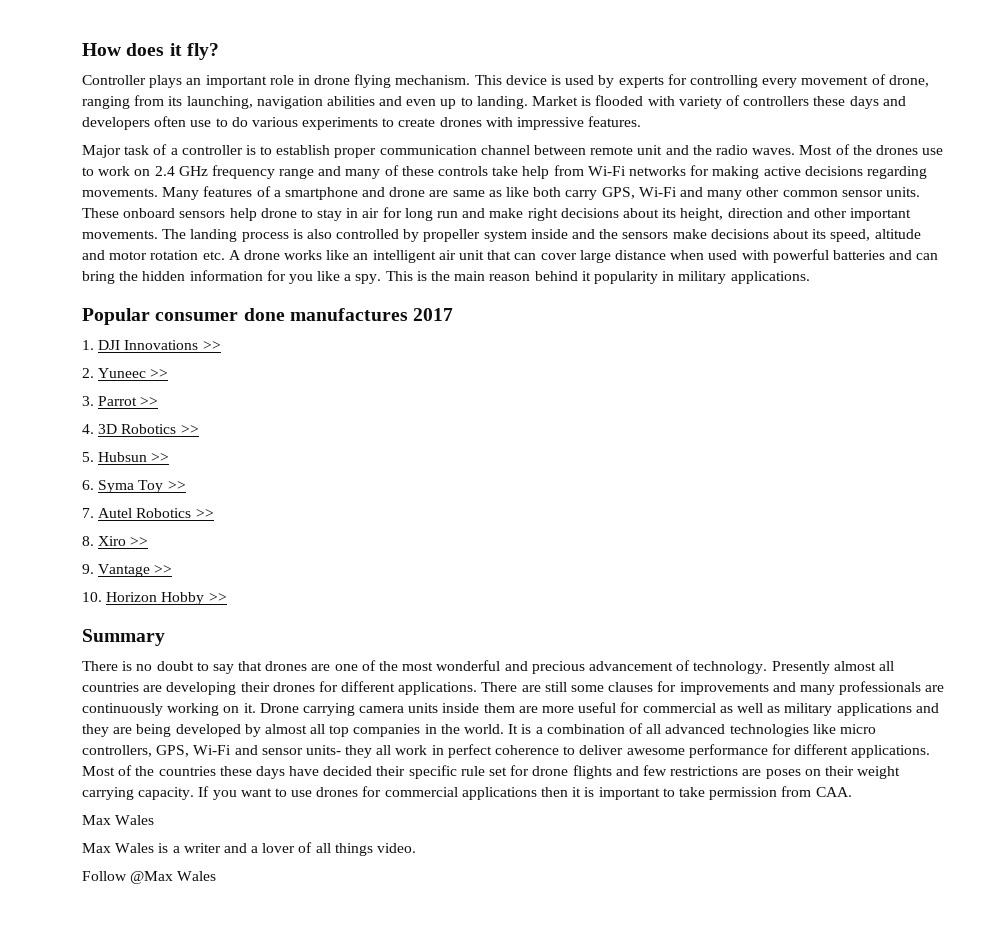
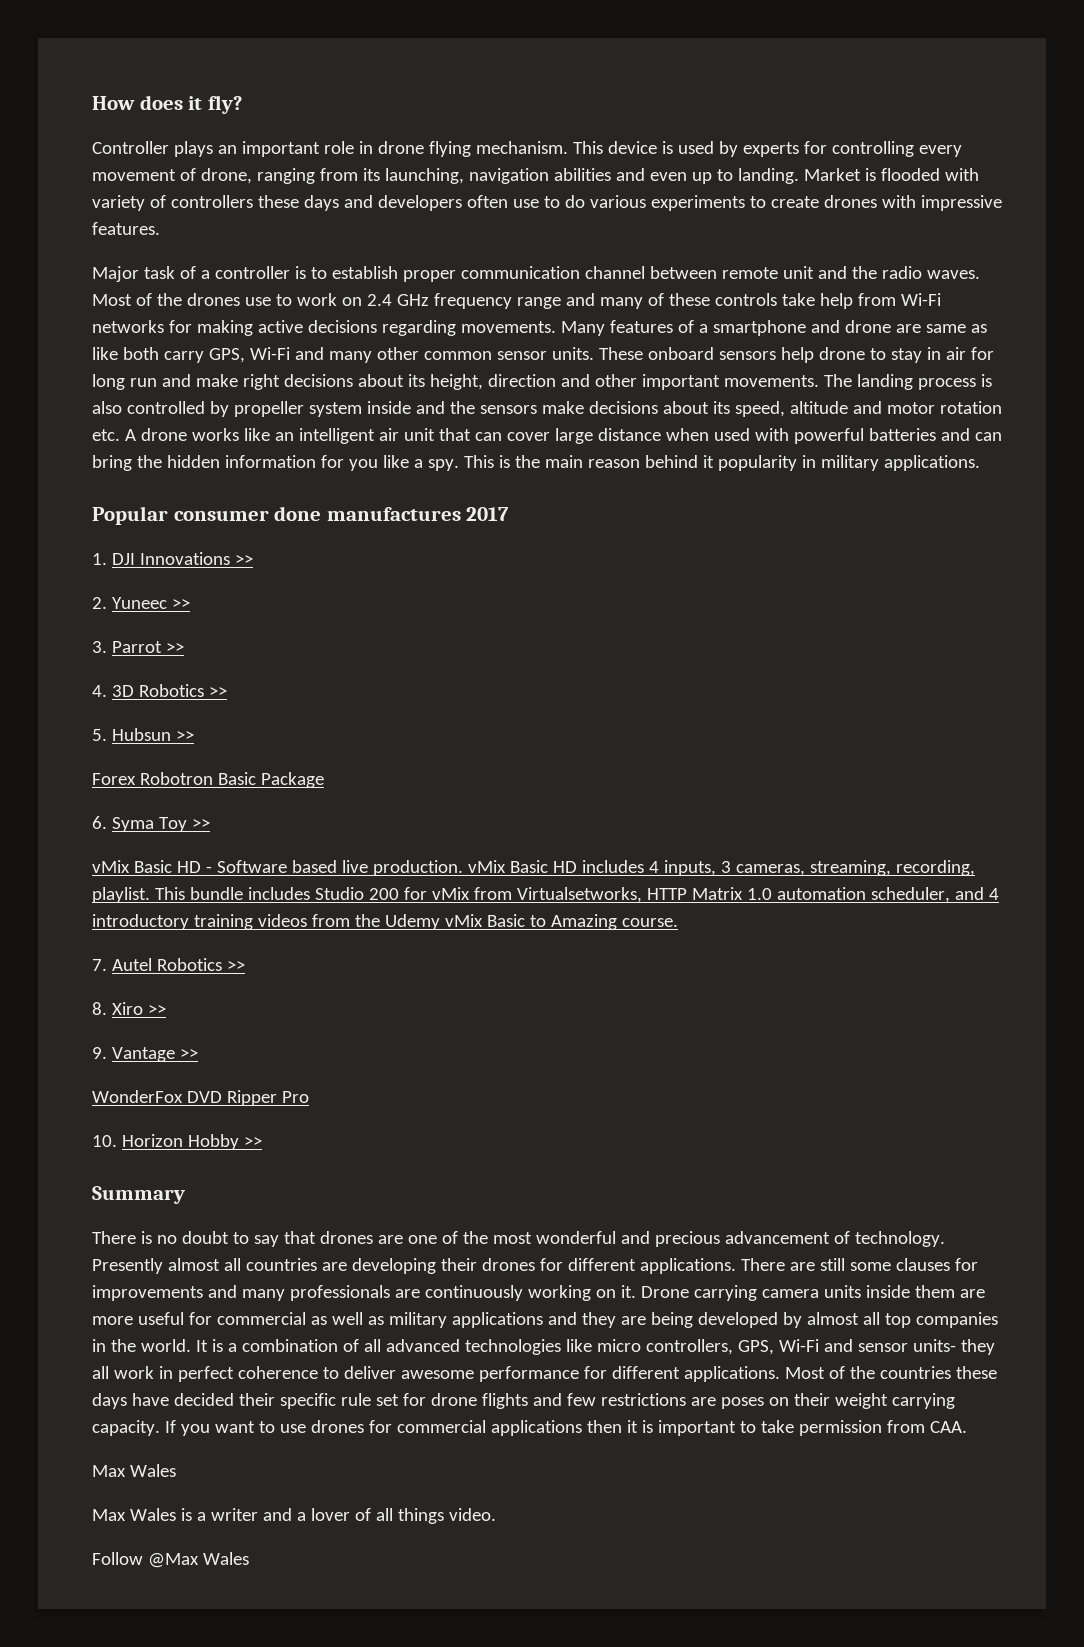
+ Forex Robotron Basic Package
+ vMix Basic HD - Software based live production. vMix Basic HD includes 4 inputs, 3 cameras, streaming, recording, playlist. This bundle includes Studio 200 for vMix from Virtualsetworks, HTTP Matrix 1.0 automation scheduler, and 4 introductory training videos from the Udemy vMix Basic to Amazing course.
+ WonderFox DVD Ripper Pro

